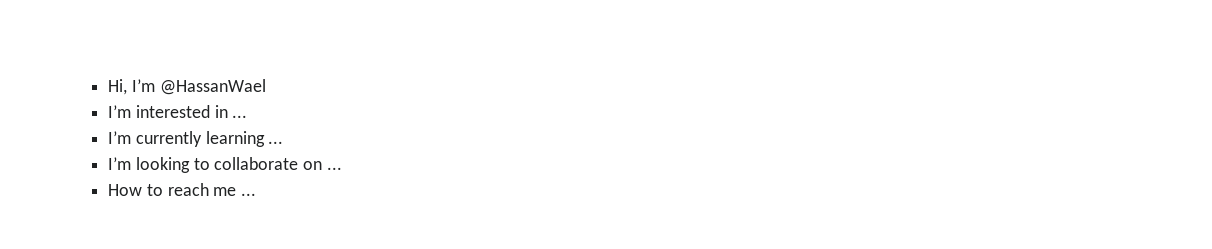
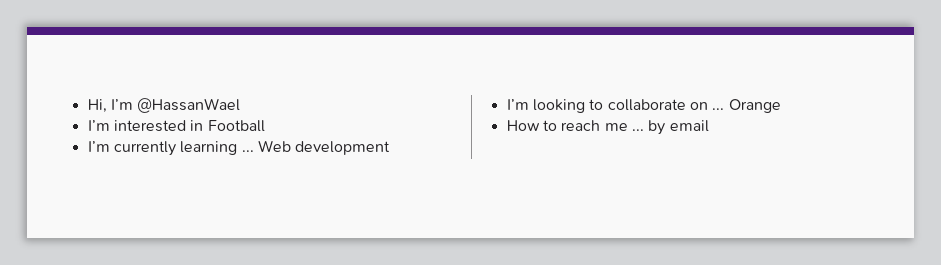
- I’m interested in ...
+ I’m interested in Football
+ Web development
+ Orange
- How to reach me ...
+ How to reach me ... by email

